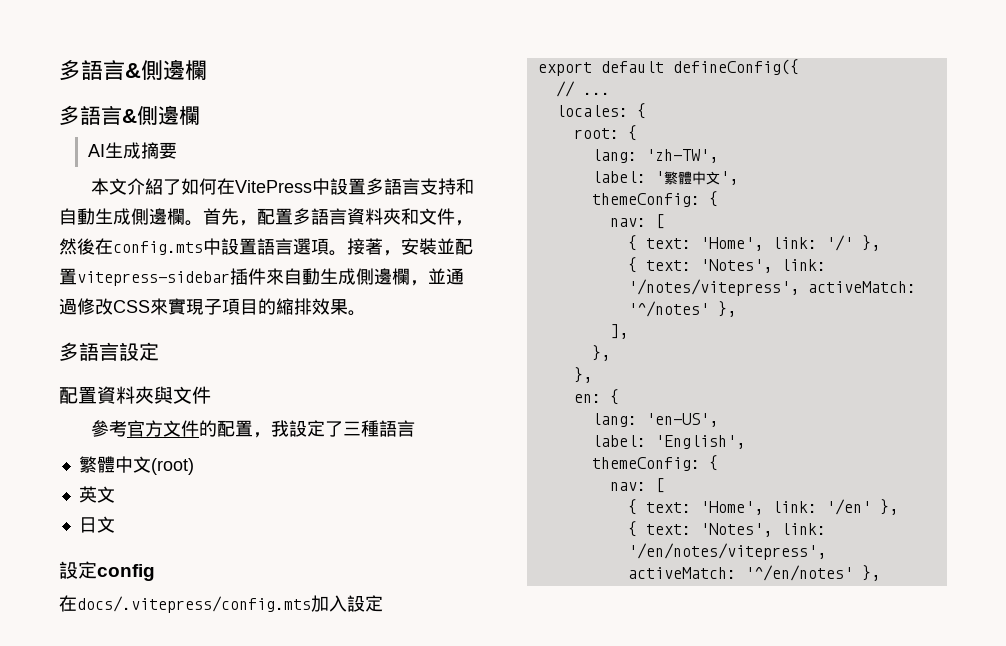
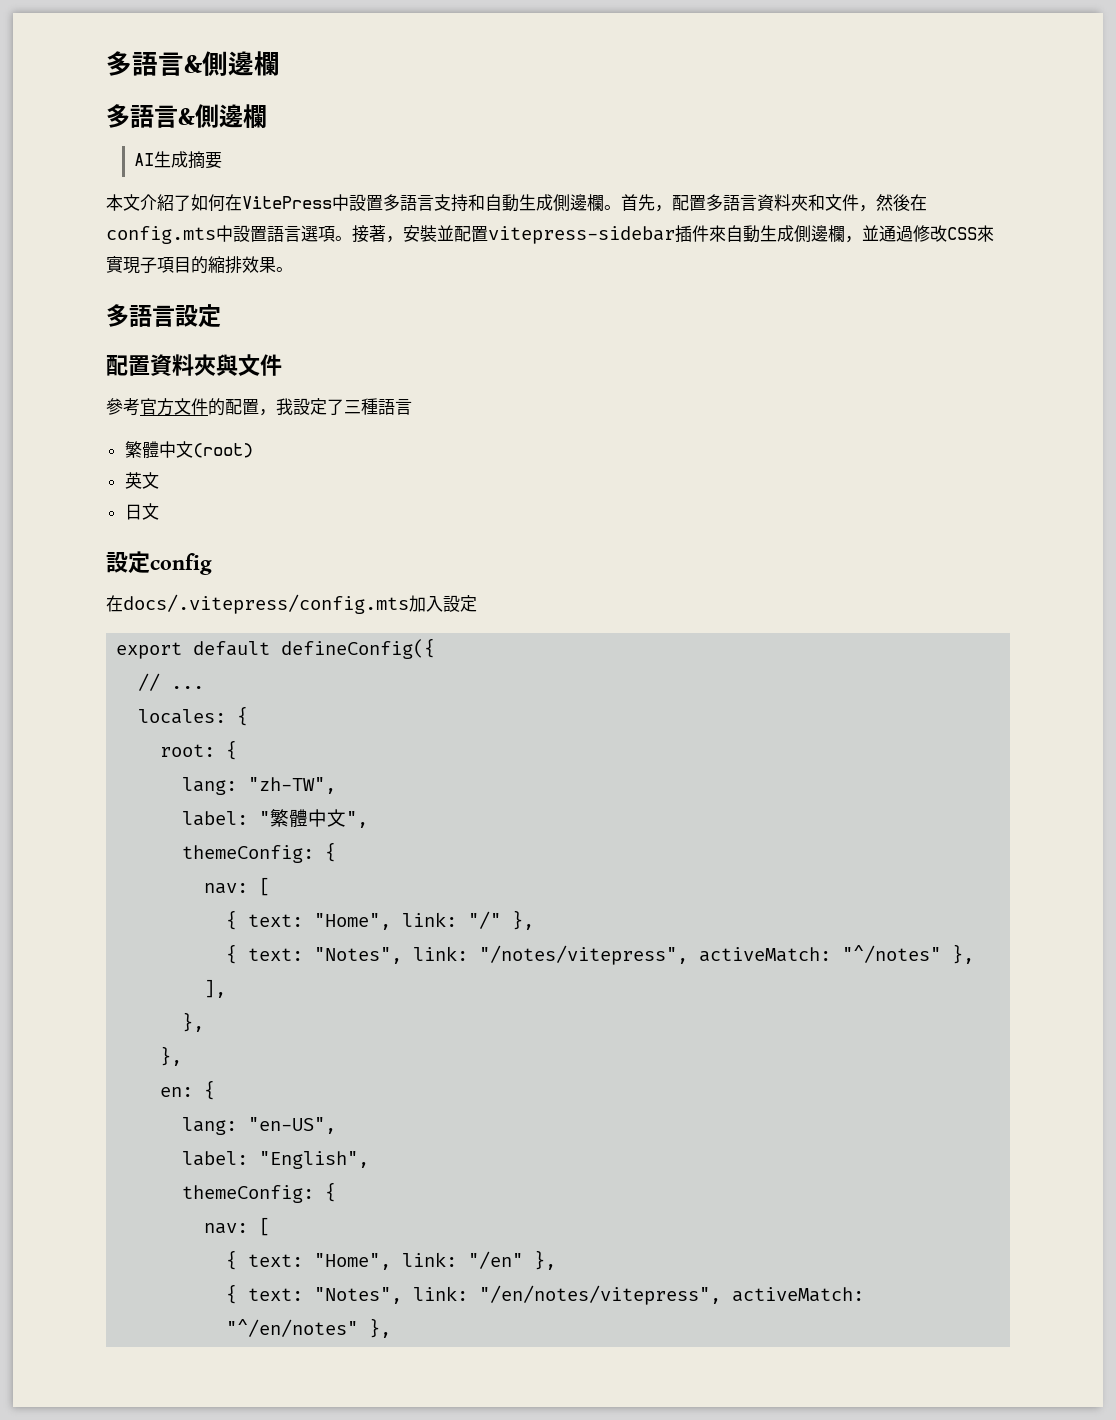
- lang: 'zh-TW',
- label: '繁體中文',
+ lang: "zh-TW",
+ label: "繁體中文",
  themeConfig: {
  nav: [
- { text: 'Home', link: '/' },
- { text: 'Notes', link: '/notes/vitepress', activeMatch: '^/notes' },
+ { text: "Home", link: "/" },
+ { text: "Notes", link: "/notes/vitepress", activeMatch: "^/notes" },
- lang: 'en-US',
- label: 'English',
+ lang: "en-US",
+ label: "English",
  themeConfig: {
  nav: [
- { text: 'Home', link: '/en' },
- { text: 'Notes', link: '/en/notes/vitepress', activeMatch: '^/en/notes' },
+ { text: "Home", link: "/en" },
+ { text: "Notes", link: "/en/notes/vitepress", activeMatch: "^/en/notes" },

